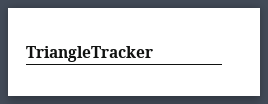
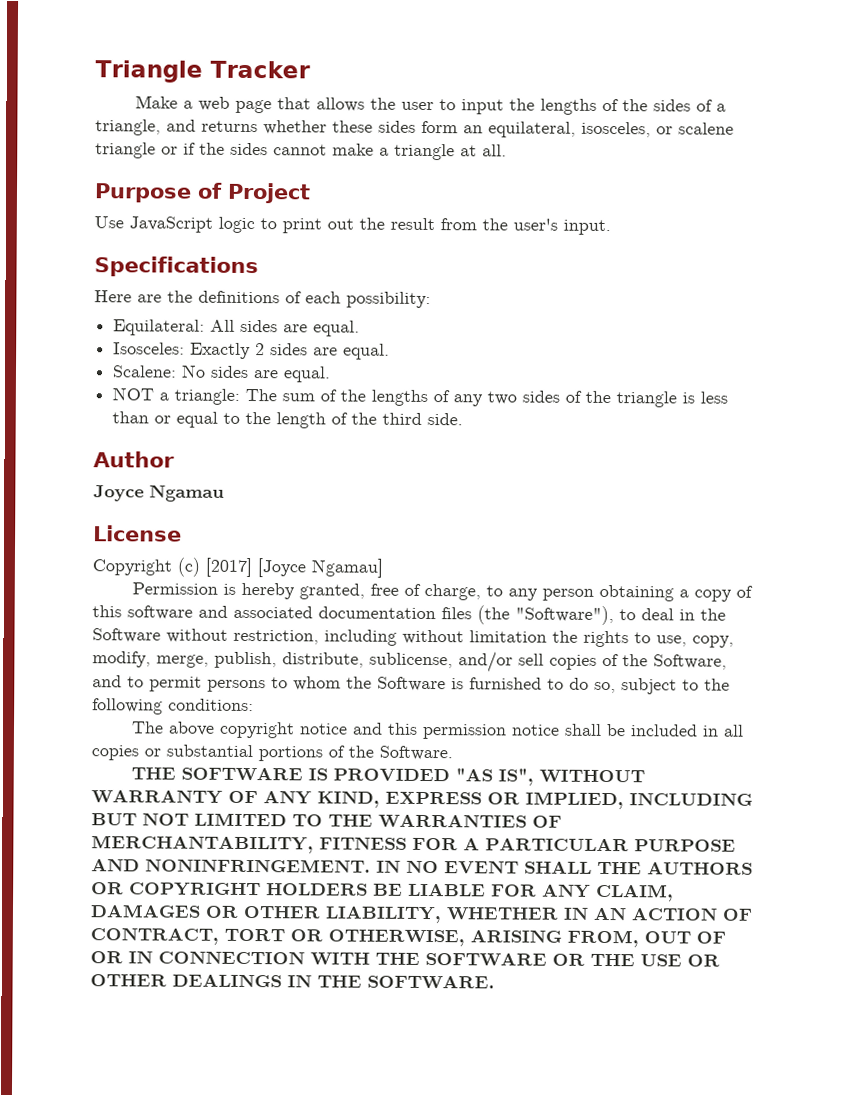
- TriangleTracker
+ Triangle Tracker
+ Make a web page that allows the user to input the lengths of the sides of a triangle, and returns whether these sides form an equilateral, isosceles, or scalene triangle or if the sides cannot make a triangle at all.
+ Purpose of Project
+ Use JavaScript logic to print out the result from the user's input.
+ Specifications
+ Here are the definitions of each possibility:
+ Equilateral: All sides are equal.
+ Isosceles: Exactly 2 sides are equal.
+ Scalene: No sides are equal.
+ NOT a triangle: The sum of the lengths of any two sides of the triangle is less than or equal to the length of the third side.
+ Author
+ Joyce Ngamau
+ License
+ Copyright (c) [2017] [Joyce Ngamau]
+ Permission is hereby granted, free of charge, to any person obtaining a copy of this software and associated documentation files (the "Software"), to deal in the Software without restriction, including without limitation the rights to use, copy, modify, merge, publish, distribute, sublicense, and/or sell copies of the Software, and to permit persons to whom the Software is furnished to do so, subject to the following conditions:
+ The above copyright notice and this permission notice shall be included in all copies or substantial portions of the Software.
+ THE SOFTWARE IS PROVIDED "AS IS", WITHOUT WARRANTY OF ANY KIND, EXPRESS OR IMPLIED, INCLUDING BUT NOT LIMITED TO THE WARRANTIES OF MERCHANTABILITY, FITNESS FOR A PARTICULAR PURPOSE AND NONINFRINGEMENT. IN NO EVENT SHALL THE AUTHORS OR COPYRIGHT HOLDERS BE LIABLE FOR ANY CLAIM, DAMAGES OR OTHER LIABILITY, WHETHER IN AN ACTION OF CONTRACT, TORT OR OTHERWISE, ARISING FROM, OUT OF OR IN CONNECTION WITH THE SOFTWARE OR THE USE OR OTHER DEALINGS IN THE SOFTWARE.

